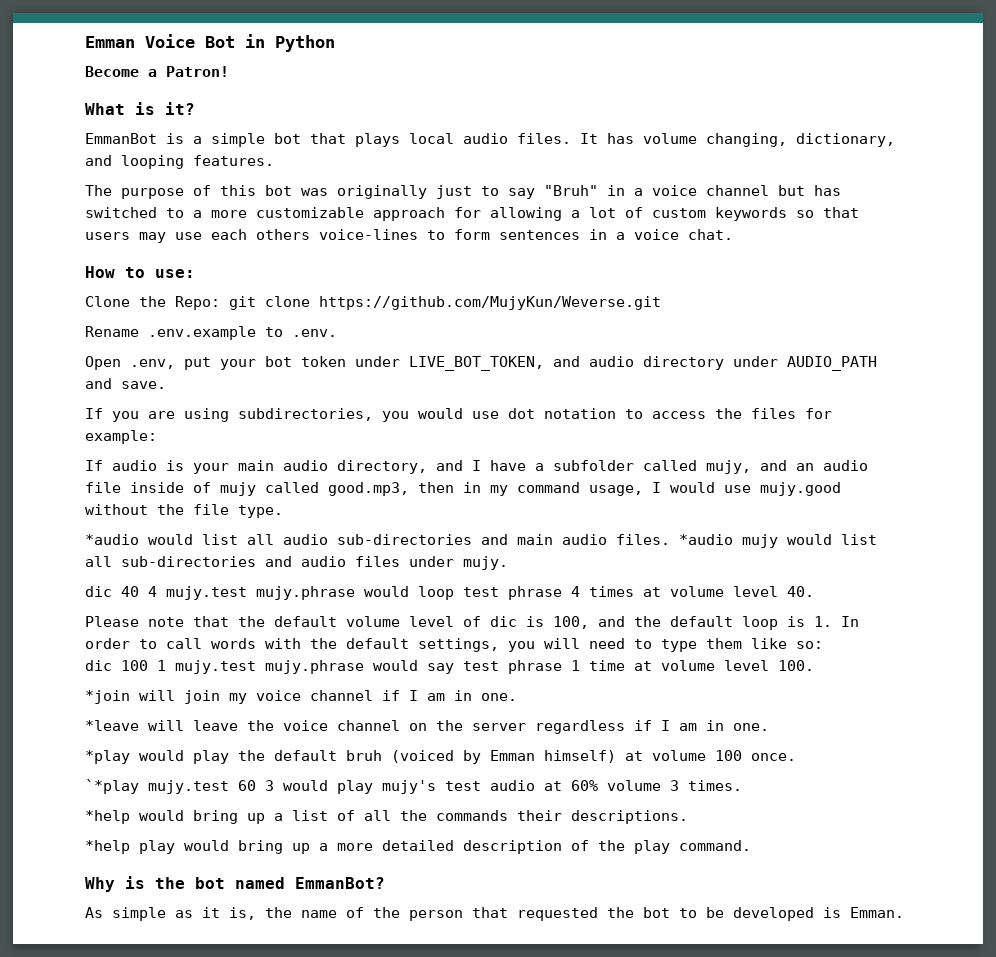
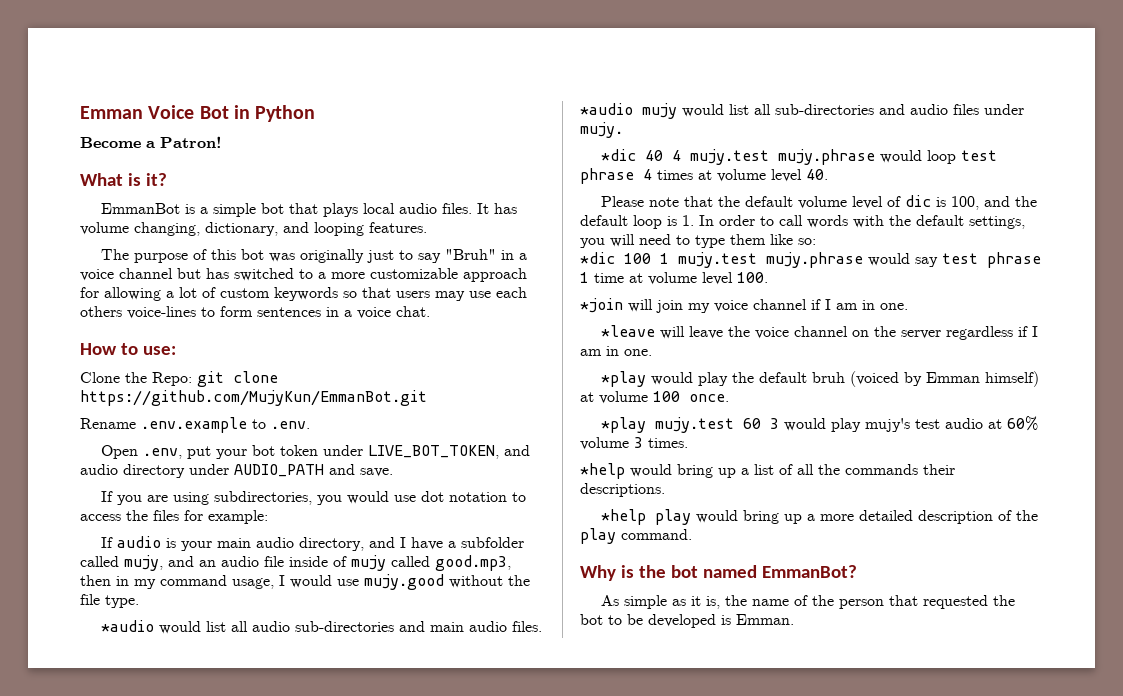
- Clone the Repo: git clone https://github.com/MujyKun/Weverse.git
+ Clone the Repo: git clone https://github.com/MujyKun/EmmanBot.git
- dic 40 4 mujy.test mujy.phrase would loop test phrase 4 times at volume level 40.
+ *dic 40 4 mujy.test mujy.phrase would loop test phrase 4 times at volume level 40.
- dic 100 1 mujy.test mujy.phrase would say test phrase 1 time at volume level 100.
+ *dic 100 1 mujy.test mujy.phrase would say test phrase 1 time at volume level 100.
- `*play mujy.test 60 3 would play mujy's test audio at 60% volume 3 times.
+ *play mujy.test 60 3 would play mujy's test audio at 60% volume 3 times.

